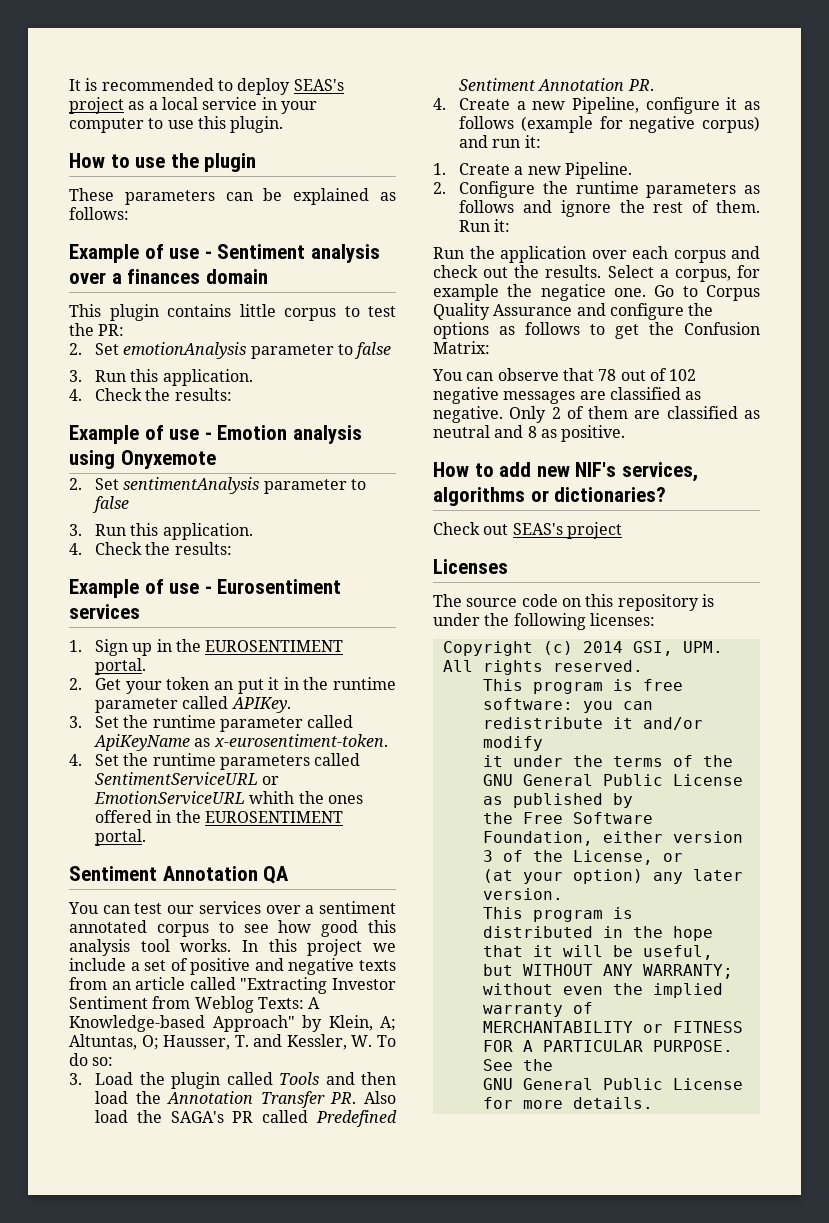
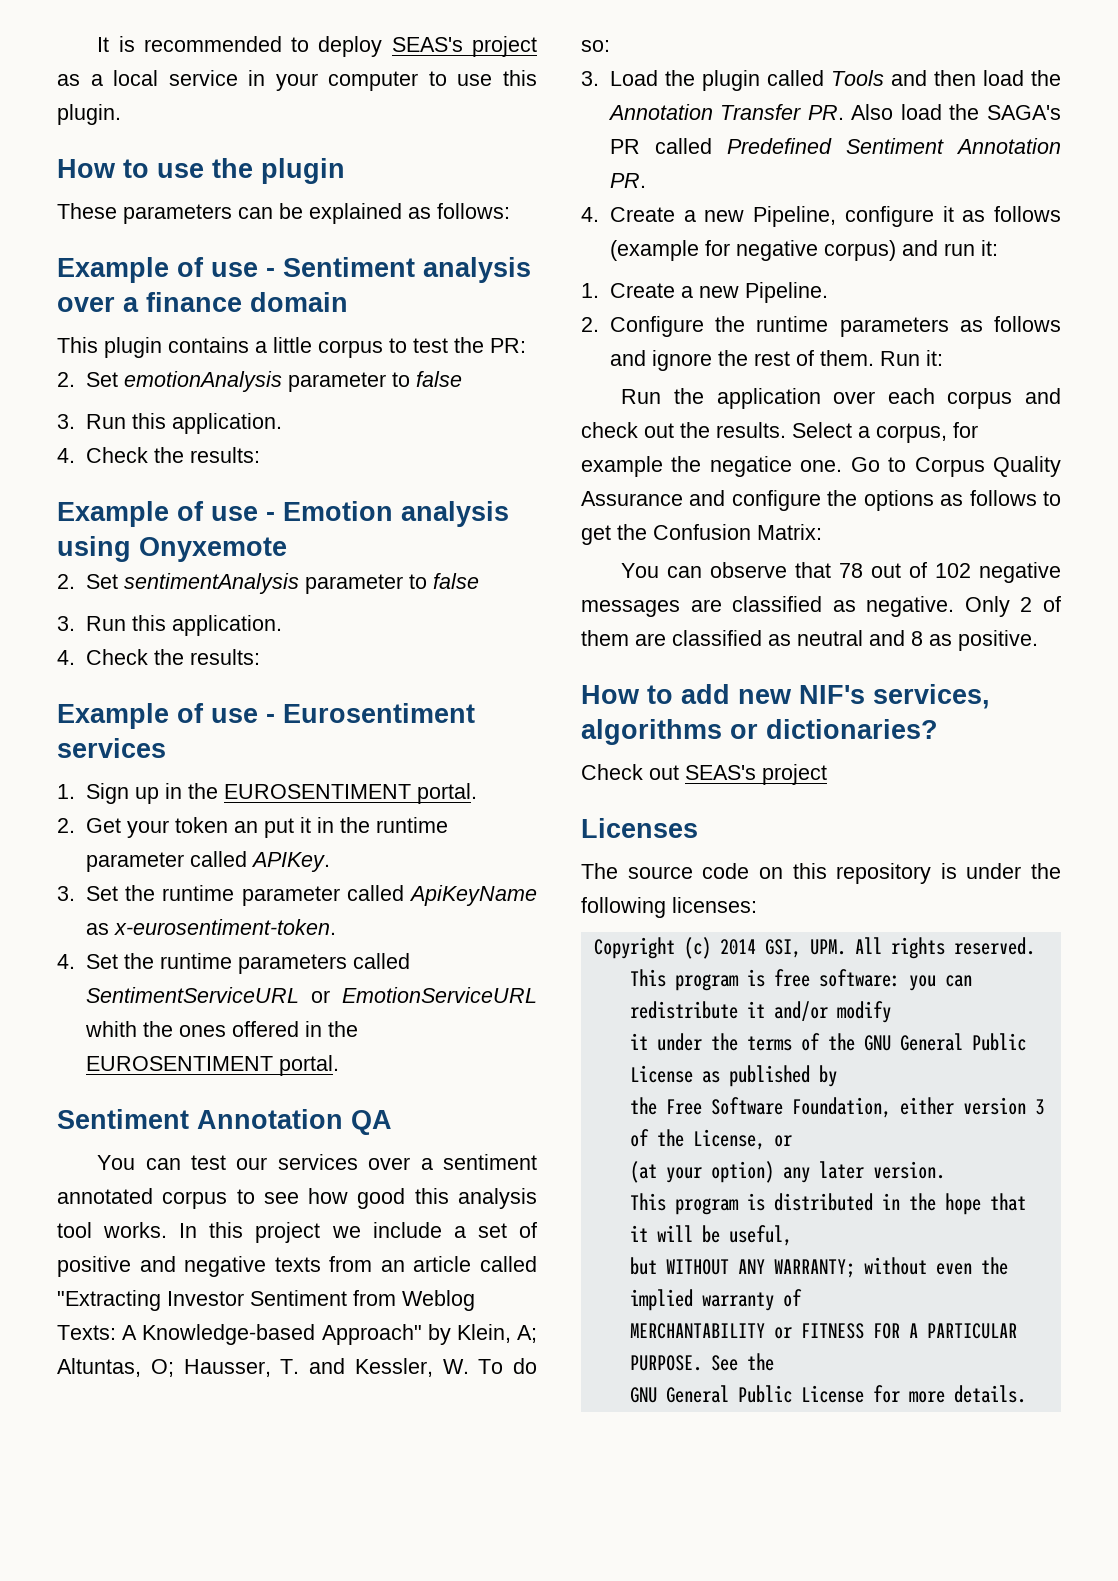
- Example of use - Sentiment analysis over a finances domain
+ Example of use - Sentiment analysis over a finance domain
- This plugin contains little corpus to test the PR:
+ This plugin contains a little corpus to test the PR:

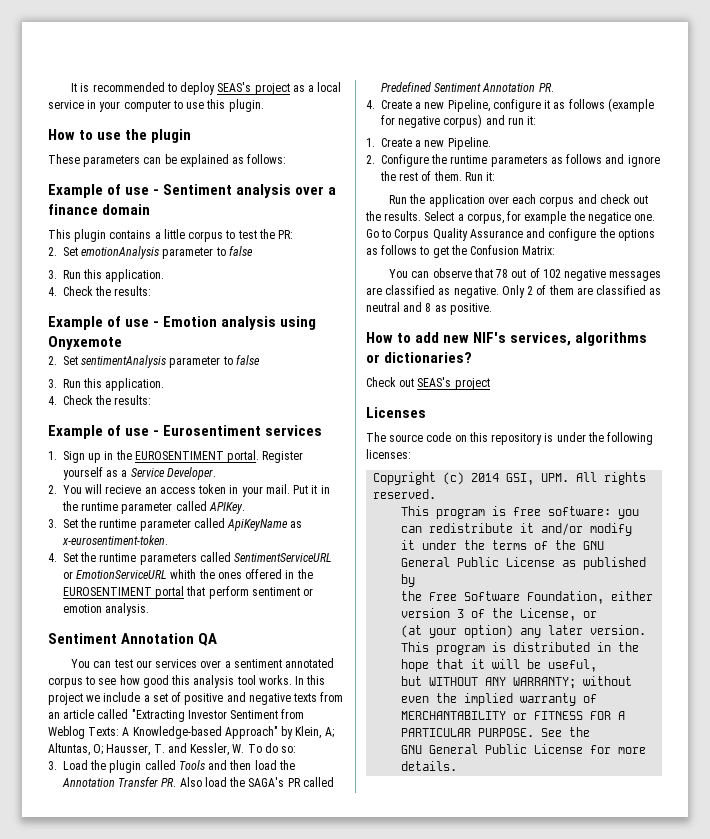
- 1. Sign up in the EUROSENTIMENT portal.
- 2. Get your token an put it in the runtime parameter called APIKey.
+ 1. Sign up in the EUROSENTIMENT portal. Register yourself as a Service Developer.
+ 2. You will recieve an access token in your mail. Put it in the runtime parameter called APIKey.
- 4. Set the runtime parameters called SentimentServiceURL or EmotionServiceURL whith the ones offered in the EUROSENTIMENT portal.
+ 4. Set the runtime parameters called SentimentServiceURL or EmotionServiceURL whith the ones offered in the EUROSENTIMENT portal that perform sentiment or emotion analysis.

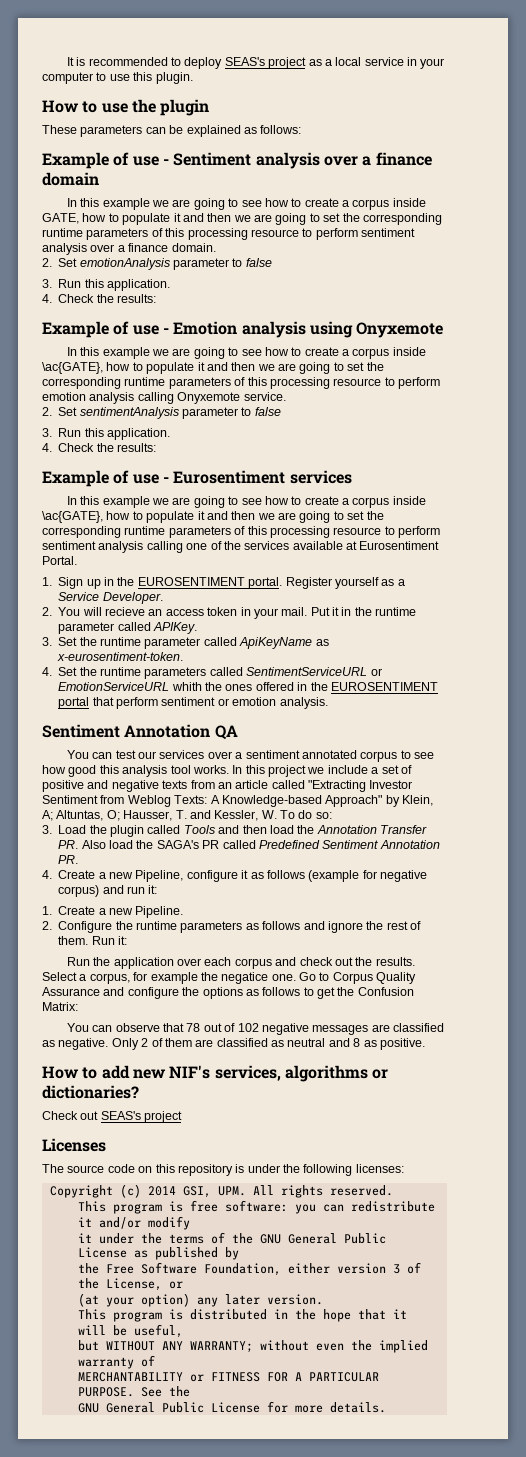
- This plugin contains a little corpus to test the PR:
+ In this example we are going to see how to create a corpus inside GATE, how to populate it and then we are going to set the corresponding runtime parameters of this processing resource to perform sentiment analysis over a finance domain.
+ In this example we are going to see how to create a corpus inside \ac{GATE}, how to populate it and then we are going to set the corresponding runtime parameters of this processing resource to perform emotion analysis calling Onyxemote service.
+ In this example we are going to see how to create a corpus inside \ac{GATE}, how to populate it and then we are going to set the corresponding runtime parameters of this processing resource to perform sentiment analysis calling one of the services available at Eurosentiment Portal.

